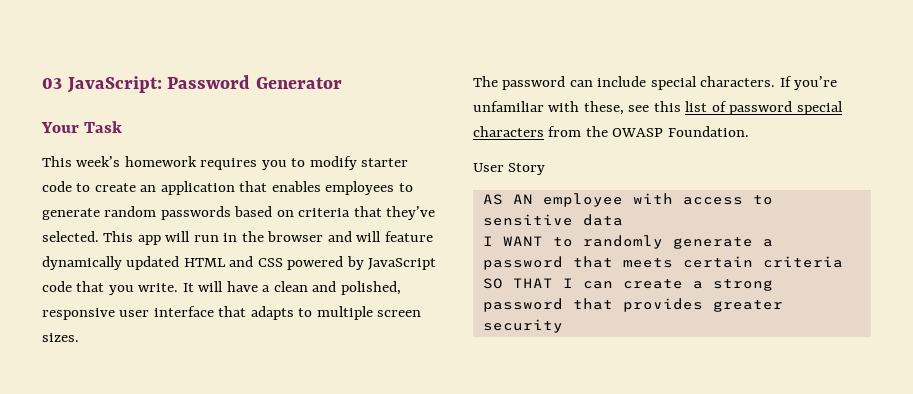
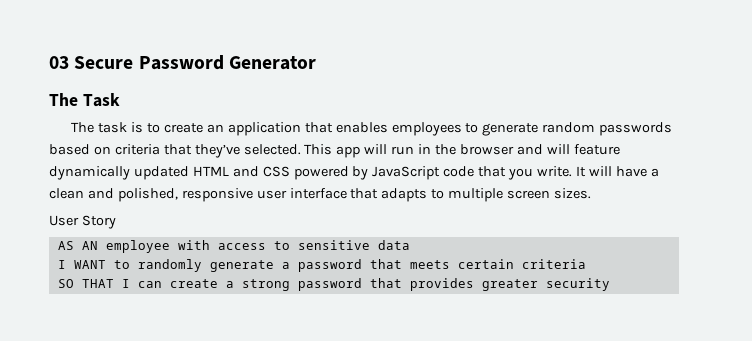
- 03 JavaScript: Password Generator
+ 03 Secure Password Generator
- Your Task
+ The Task
- This week’s homework requires you to modify starter code to create an application that enables employees to generate random passwords based on criteria that they’ve selected.
+ The task is to create an application that enables employees to generate random passwords based on criteria that they’ve selected.
- The password can include special characters. If you’re unfamiliar with these, see this list of password special characters from the OWASP Foundation.

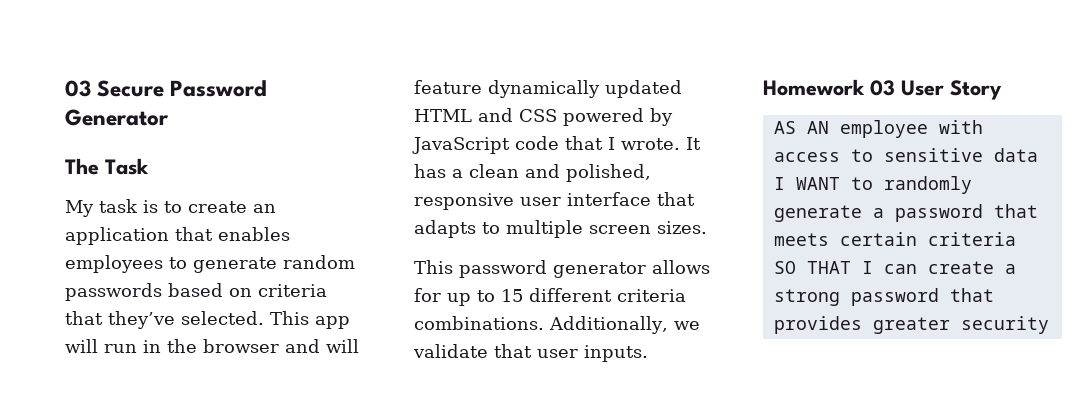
- The task is to create an application that enables employees to generate random passwords based on criteria that they’ve selected.
+ My task is to create an application that enables employees to generate random passwords based on criteria that they’ve selected.
- This app will run in the browser and will feature dynamically updated HTML and CSS powered by JavaScript code that you write. It will have a clean and polished, responsive user interface that adapts to multiple screen sizes.
+ This app will run in the browser and will feature dynamically updated HTML and CSS powered by JavaScript code that I wrote. It has a clean and polished, responsive user interface that adapts to multiple screen sizes.
- User Story
+ This password generator allows for up to 15 different criteria combinations. Additionally, we validate that user inputs.
+ Homework 03 User Story

